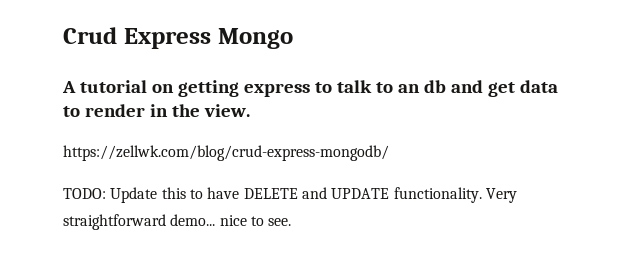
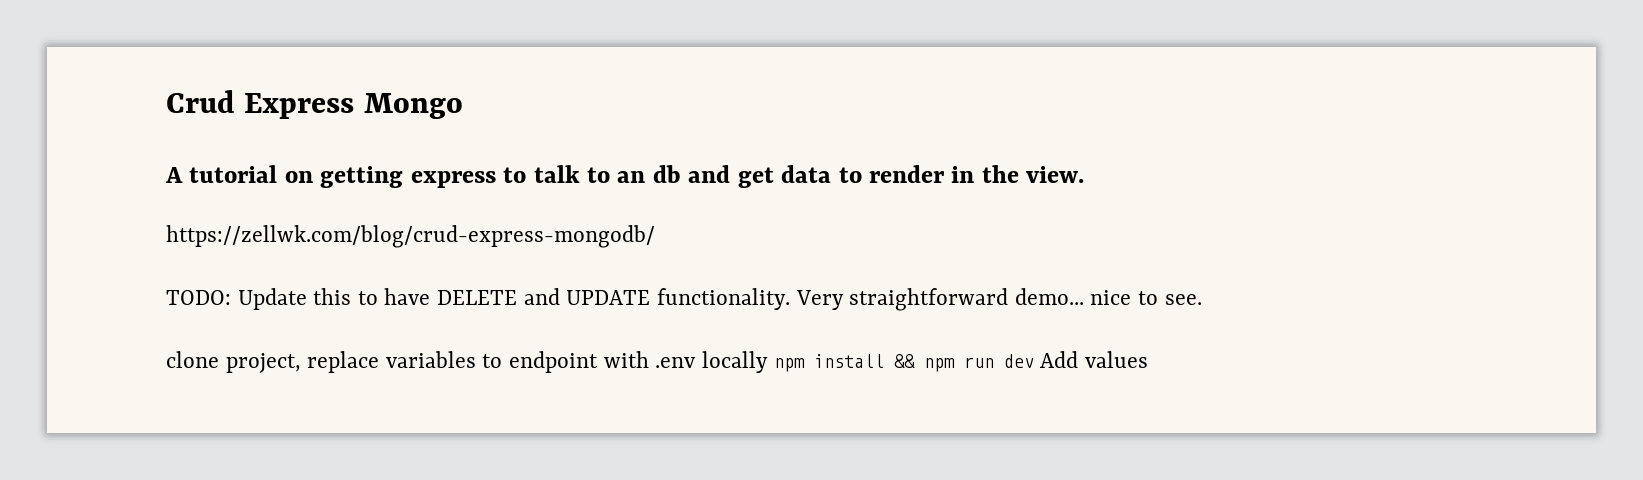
+ clone project, replace variables to endpoint with .env locally npm install && npm run dev Add values

